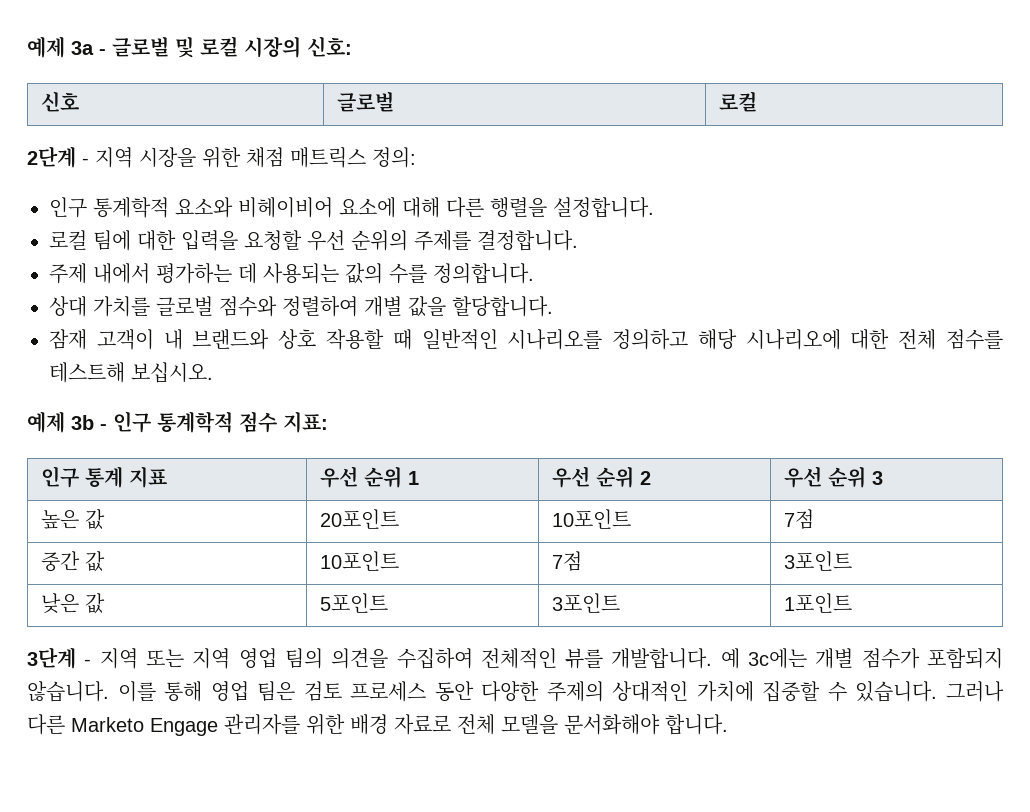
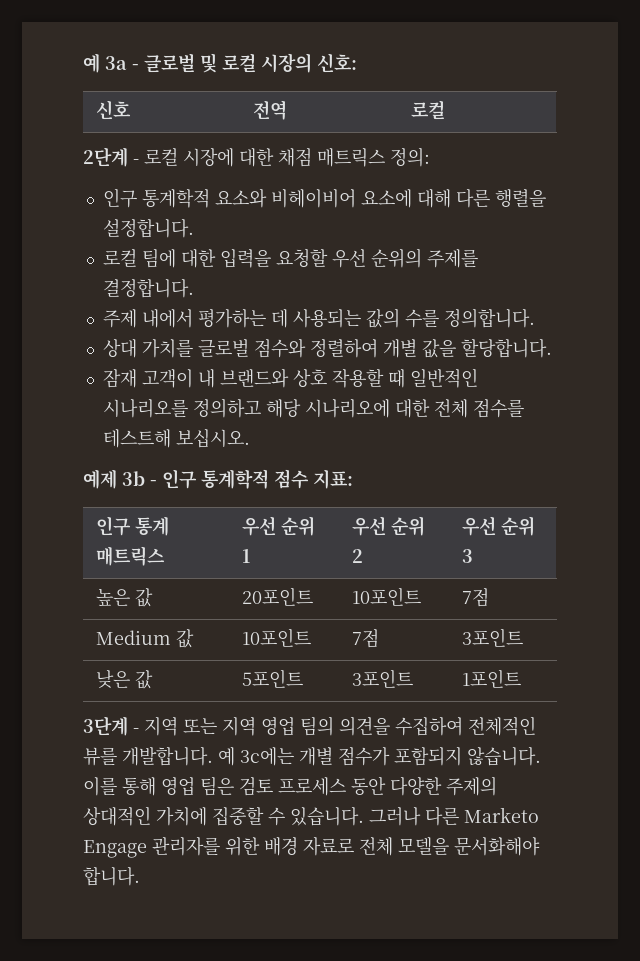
- 예제 3a - 글로벌 및 로컬 시장의 신호:
+ 예 3a - 글로벌 및 로컬 시장의 신호:
- 신호 | 글로벌 | 로컬
+ 신호 | 전역 | 로컬
- 2단계 - 지역 시장을 위한 채점 매트릭스 정의:
+ 2단계 - 로컬 시장에 대한 채점 매트릭스 정의:
- 인구 통계 지표 | 우선 순위 1 | 우선 순위 2 | 우선 순위 3
+ 인구 통계 매트릭스 | 우선 순위 1 | 우선 순위 2 | 우선 순위 3
- 중간 값 | 10포인트 | 7점 | 3포인트
+ Medium 값 | 10포인트 | 7점 | 3포인트

